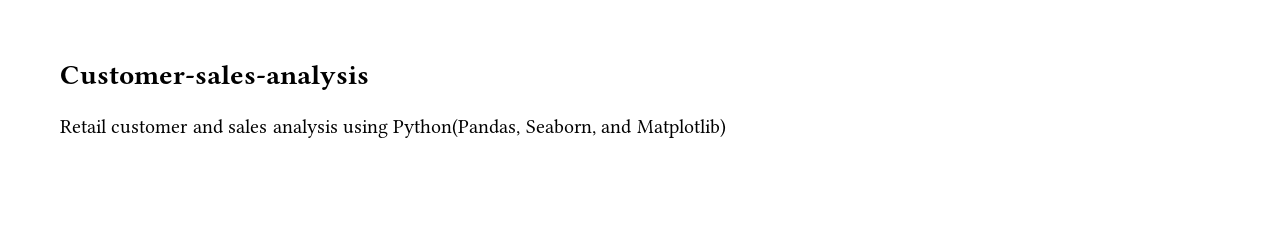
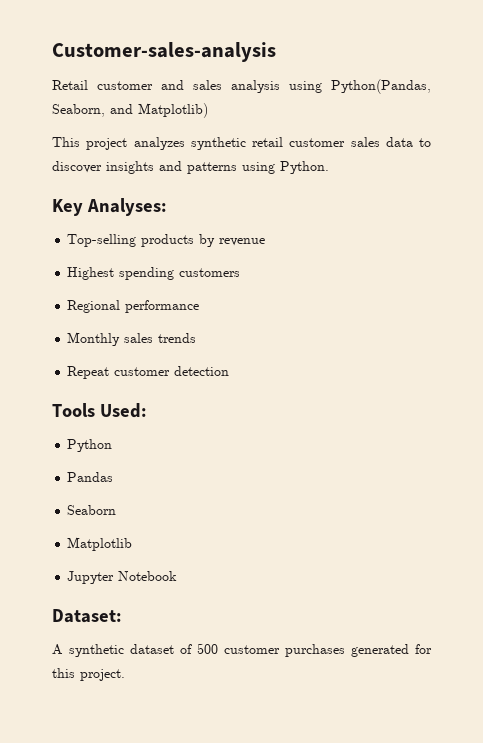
+ This project analyzes synthetic retail customer sales data to discover insights and patterns using Python.
+ Key Analyses:
+ Top-selling products by revenue
+ Highest spending customers
+ Regional performance
+ Monthly sales trends
+ Repeat customer detection
+ Tools Used:
+ Python
+ Pandas
+ Seaborn
+ Matplotlib
+ Jupyter Notebook
+ Dataset:
+ A synthetic dataset of 500 customer purchases generated for this project.

